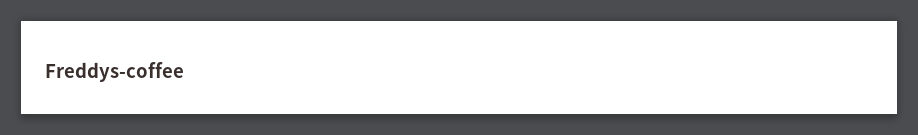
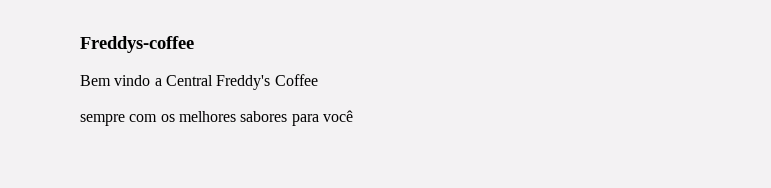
+ Bem vindo a Central Freddy's Coffee
+ sempre com os melhores sabores para você

